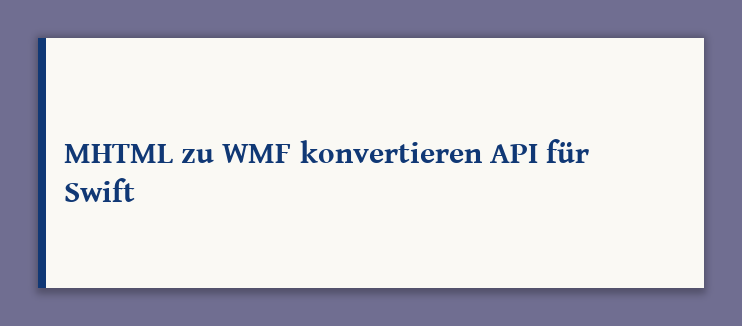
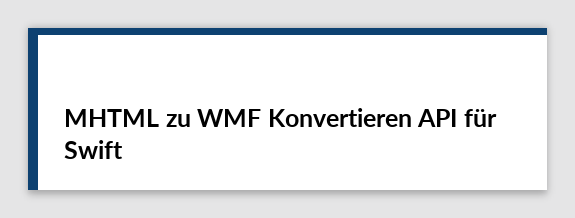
- MHTML zu WMF konvertieren API für Swift
+ MHTML zu WMF Konvertieren API für Swift

